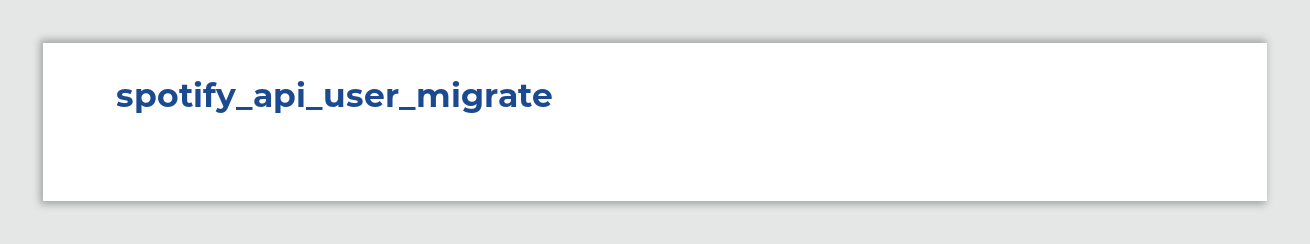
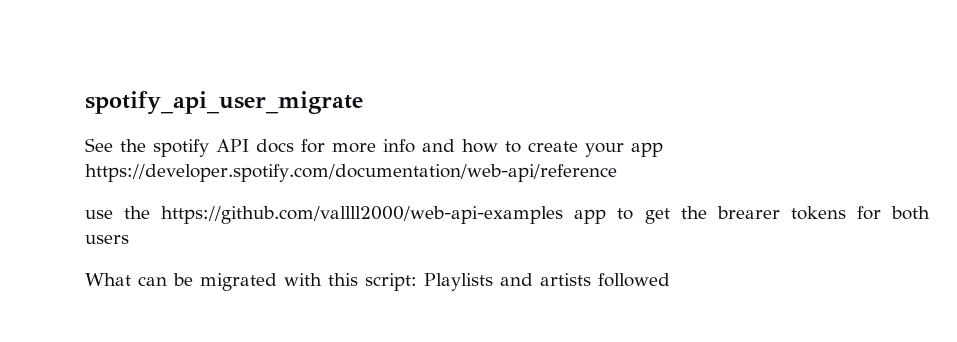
+ See the spotify API docs for more info and how to create your app https://developer.spotify.com/documentation/web-api/reference
+ use the https://github.com/vallll2000/web-api-examples app to get the brearer tokens for both users
+ What can be migrated with this script: Playlists and artists followed

